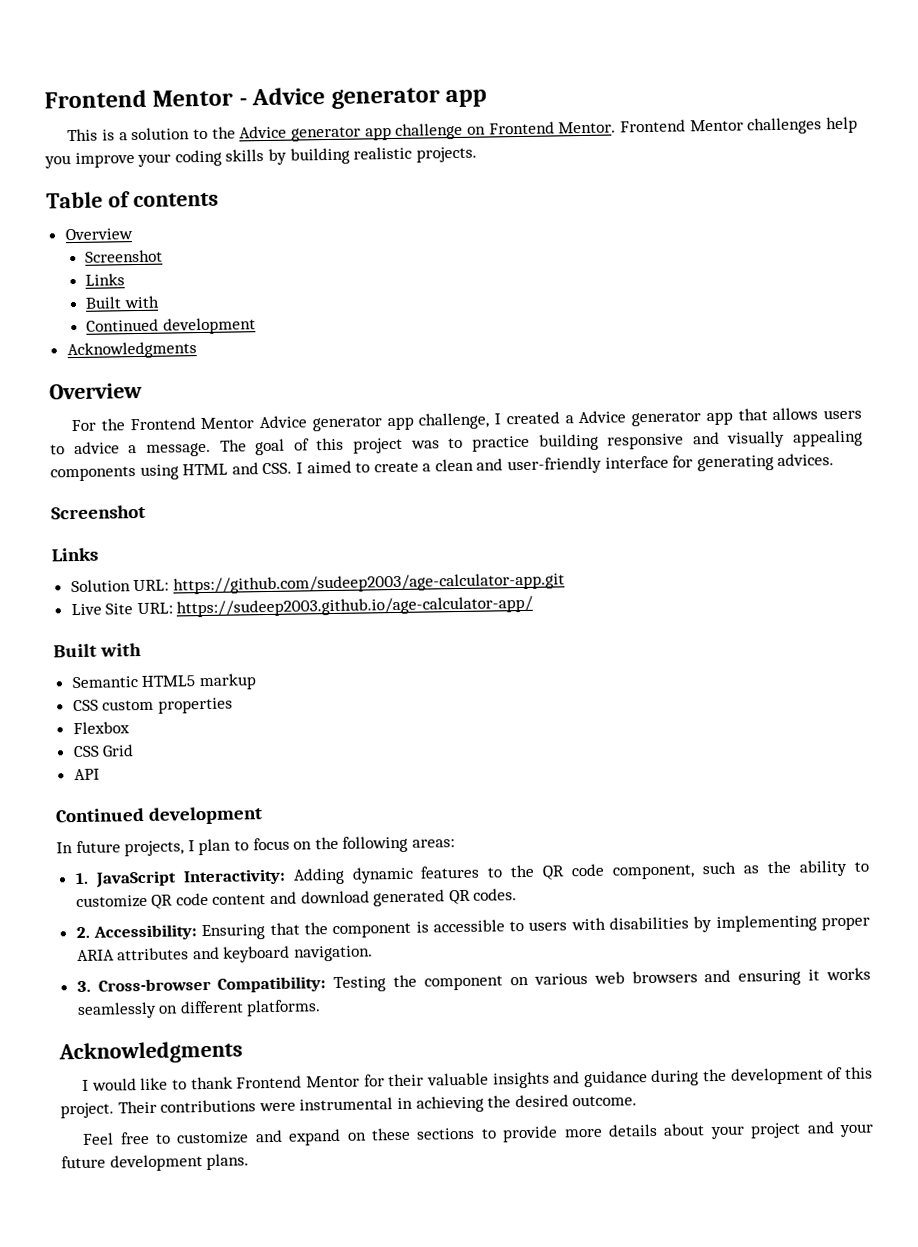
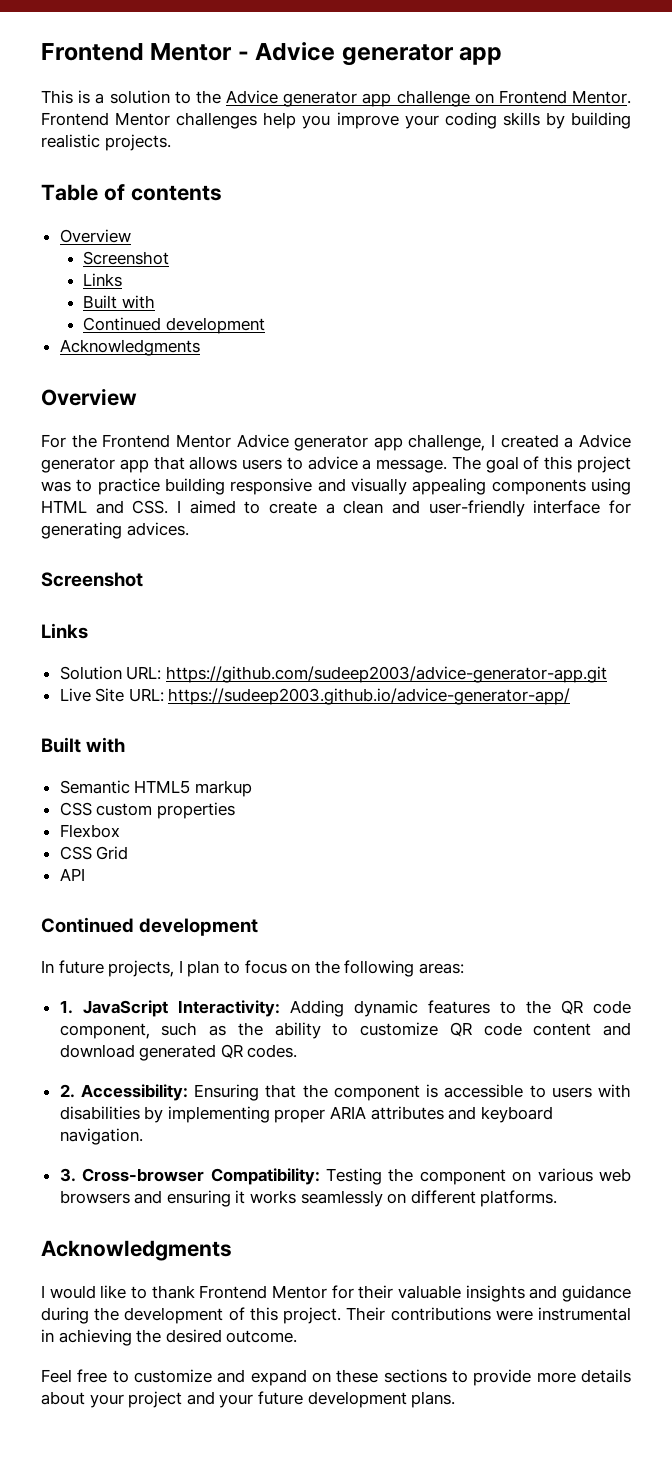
- Solution URL: https://github.com/sudeep2003/age-calculator-app.git
+ Solution URL: https://github.com/sudeep2003/advice-generator-app.git
- Live Site URL: https://sudeep2003.github.io/age-calculator-app/
+ Live Site URL: https://sudeep2003.github.io/advice-generator-app/

